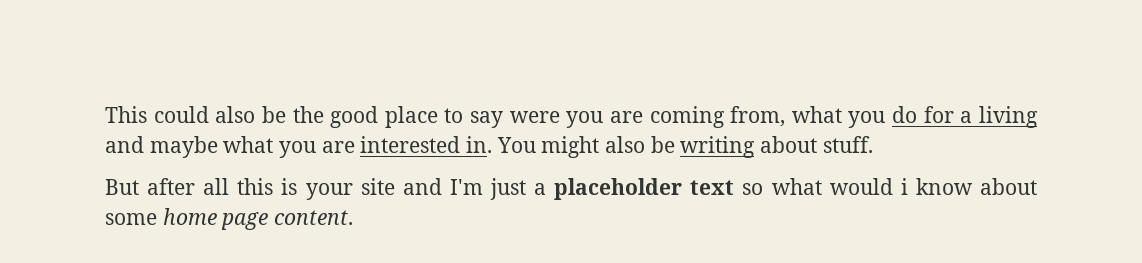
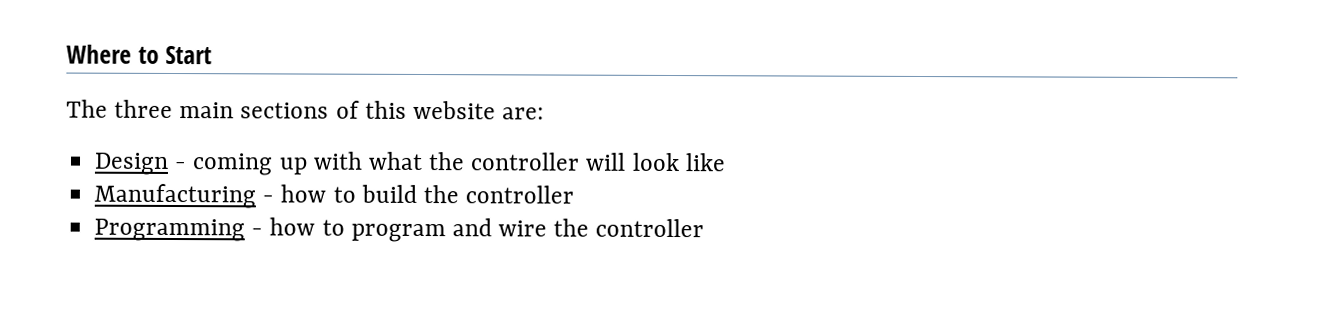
- This could also be the good place to say were you are coming from, what you do for a living and maybe what you are interested in. You might also be writing about stuff.
- But after all this is your site and I'm just a placeholder text so what would i know about some home page content.
+ Where to Start
+ The three main sections of this website are:
+ Design - coming up with what the controller will look like
+ Manufacturing - how to build the controller
+ Programming - how to program and wire the controller

